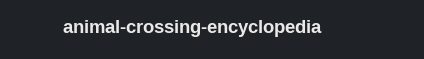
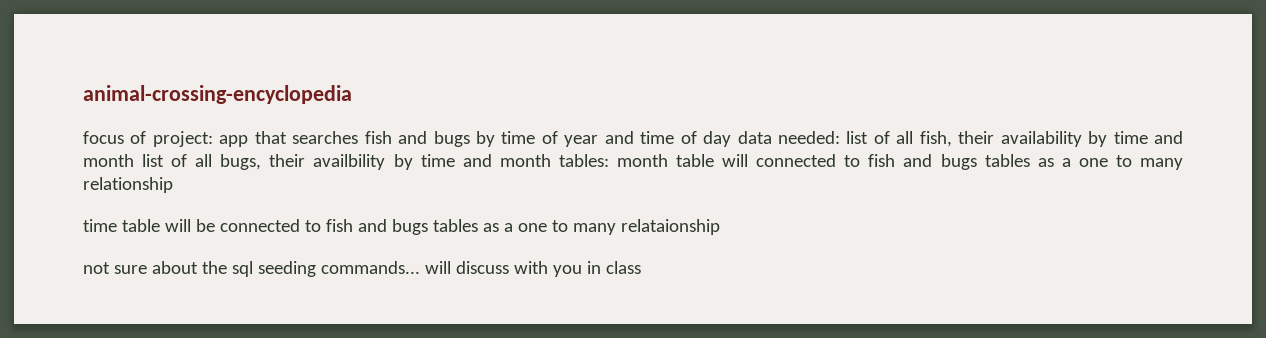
+ focus of project: app that searches fish and bugs by time of year and time of day data needed: list of all fish, their availability by time and month list of all bugs, their availbility by time and month tables: month table will connected to fish and bugs tables as a one to many relationship
+ time table will be connected to fish and bugs tables as a one to many relataionship
+ not sure about the sql seeding commands... will discuss with you in class

